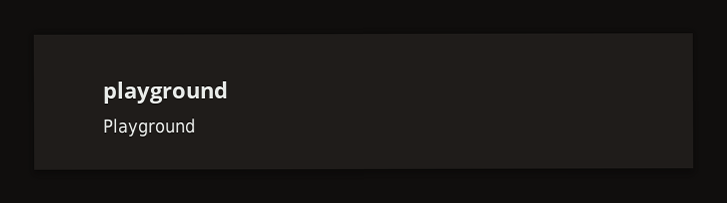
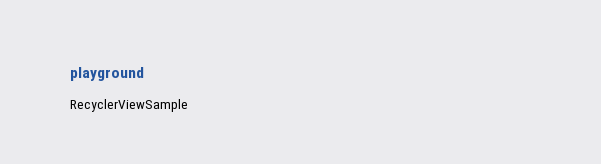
- Playground
+ RecyclerViewSample

